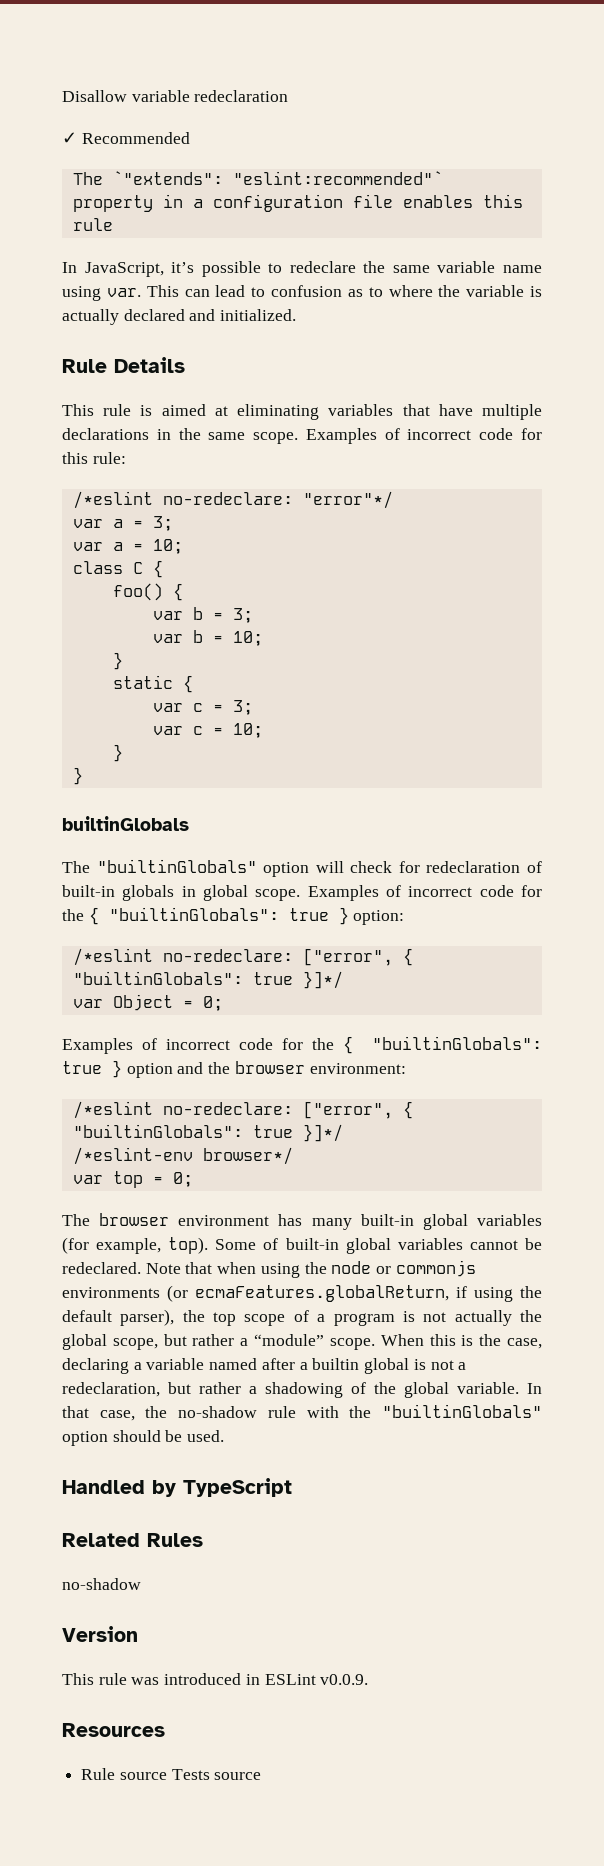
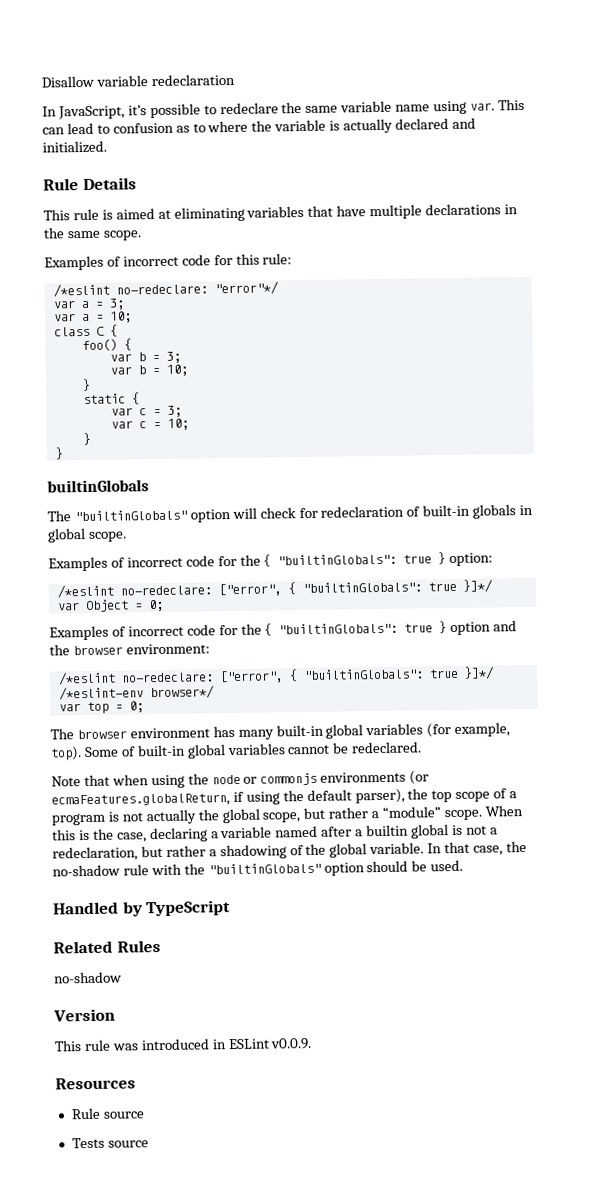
- ✓ Recommended
- The `"extends": "eslint:recommended"` property in a configuration file enables this rule
- This rule is aimed at eliminating variables that have multiple declarations in the same scope. Examples of incorrect code for this rule:
+ This rule is aimed at eliminating variables that have multiple declarations in the same scope.
+ Examples of incorrect code for this rule:
- The "builtinGlobals" option will check for redeclaration of built-in globals in global scope. Examples of incorrect code for the { "builtinGlobals": true } option:
+ The "builtinGlobals" option will check for redeclaration of built-in globals in global scope.
+ Examples of incorrect code for the { "builtinGlobals": true } option:
- Some of built-in global variables cannot be redeclared. Note that when using the node or commonjs environments (or ecmaFeatures.globalReturn, if using the default parser), the top scope of a program is not actually the global scope, but rather a “module” scope.
+ Some of built-in global variables cannot be redeclared.
+ Note that when using the node or commonjs environments (or ecmaFeatures.globalReturn, if using the default parser), the top scope of a program is not actually the global scope, but rather a “module” scope.
- Rule source Tests source
+ Rule source
+ Tests source

